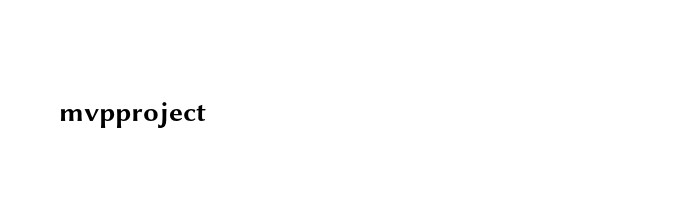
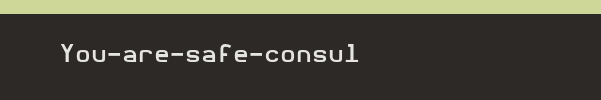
- mvpproject
+ You-are-safe-consul

